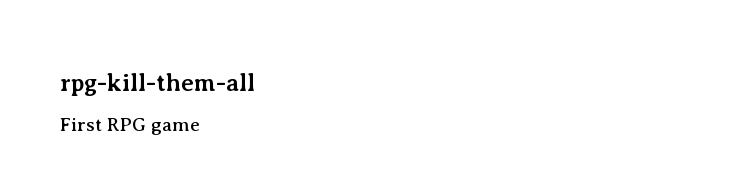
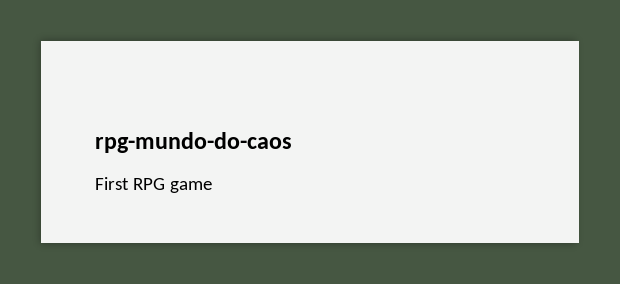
- rpg-kill-them-all
+ rpg-mundo-do-caos

